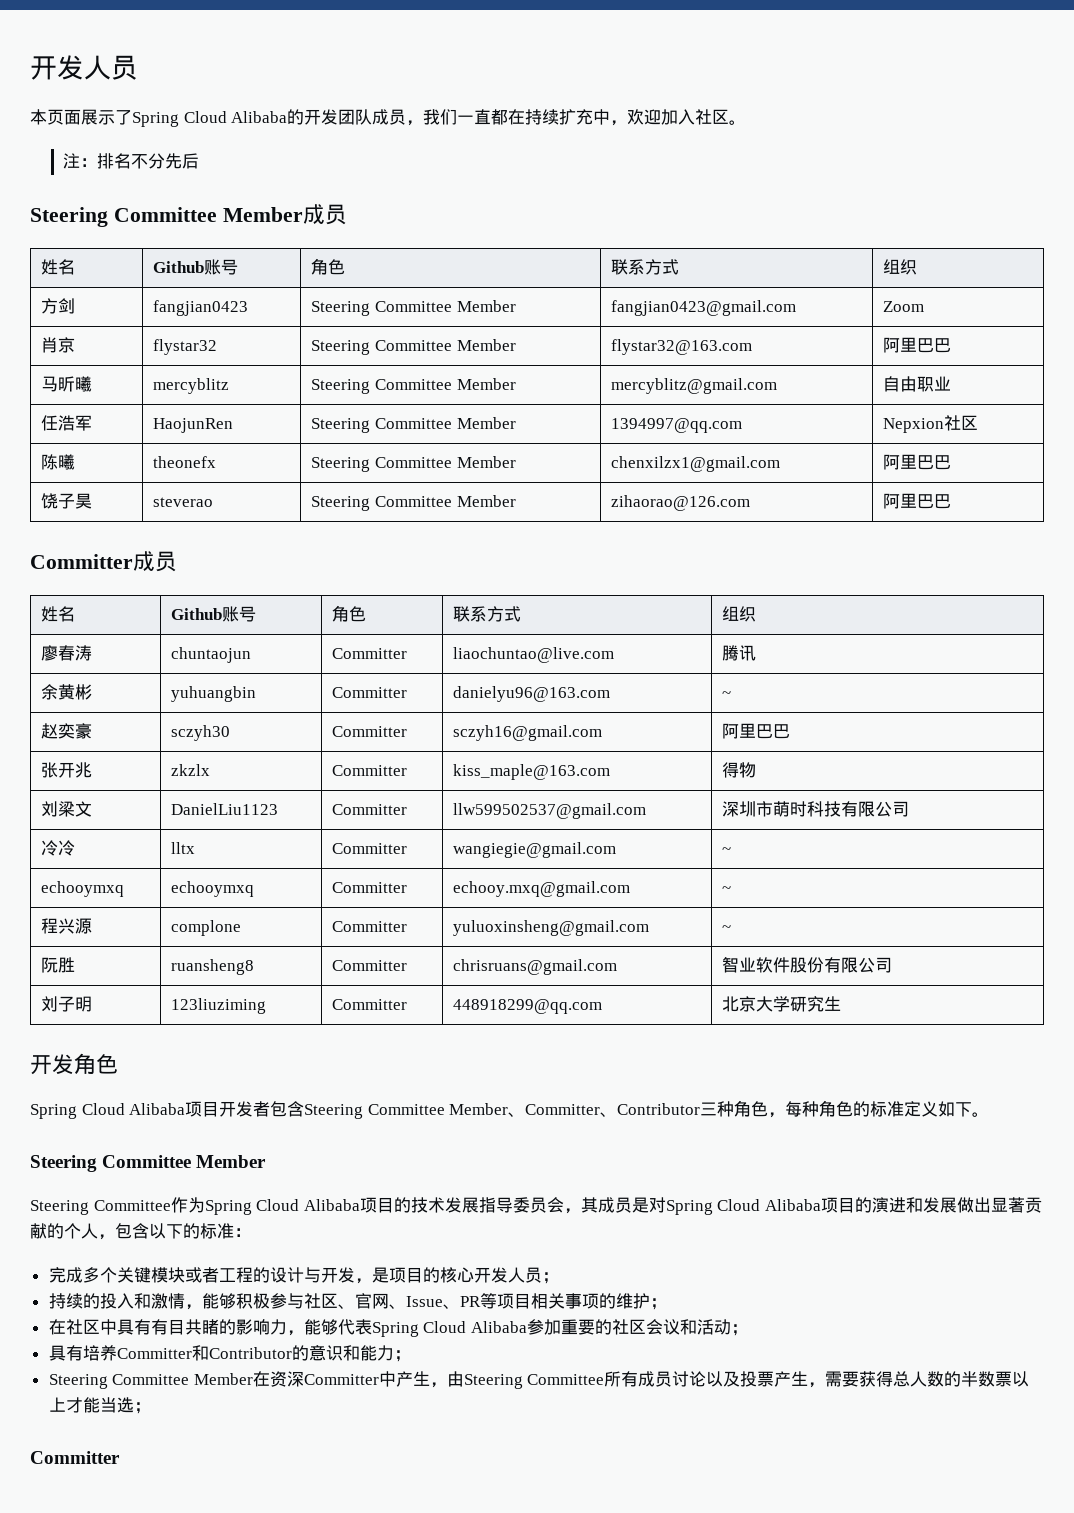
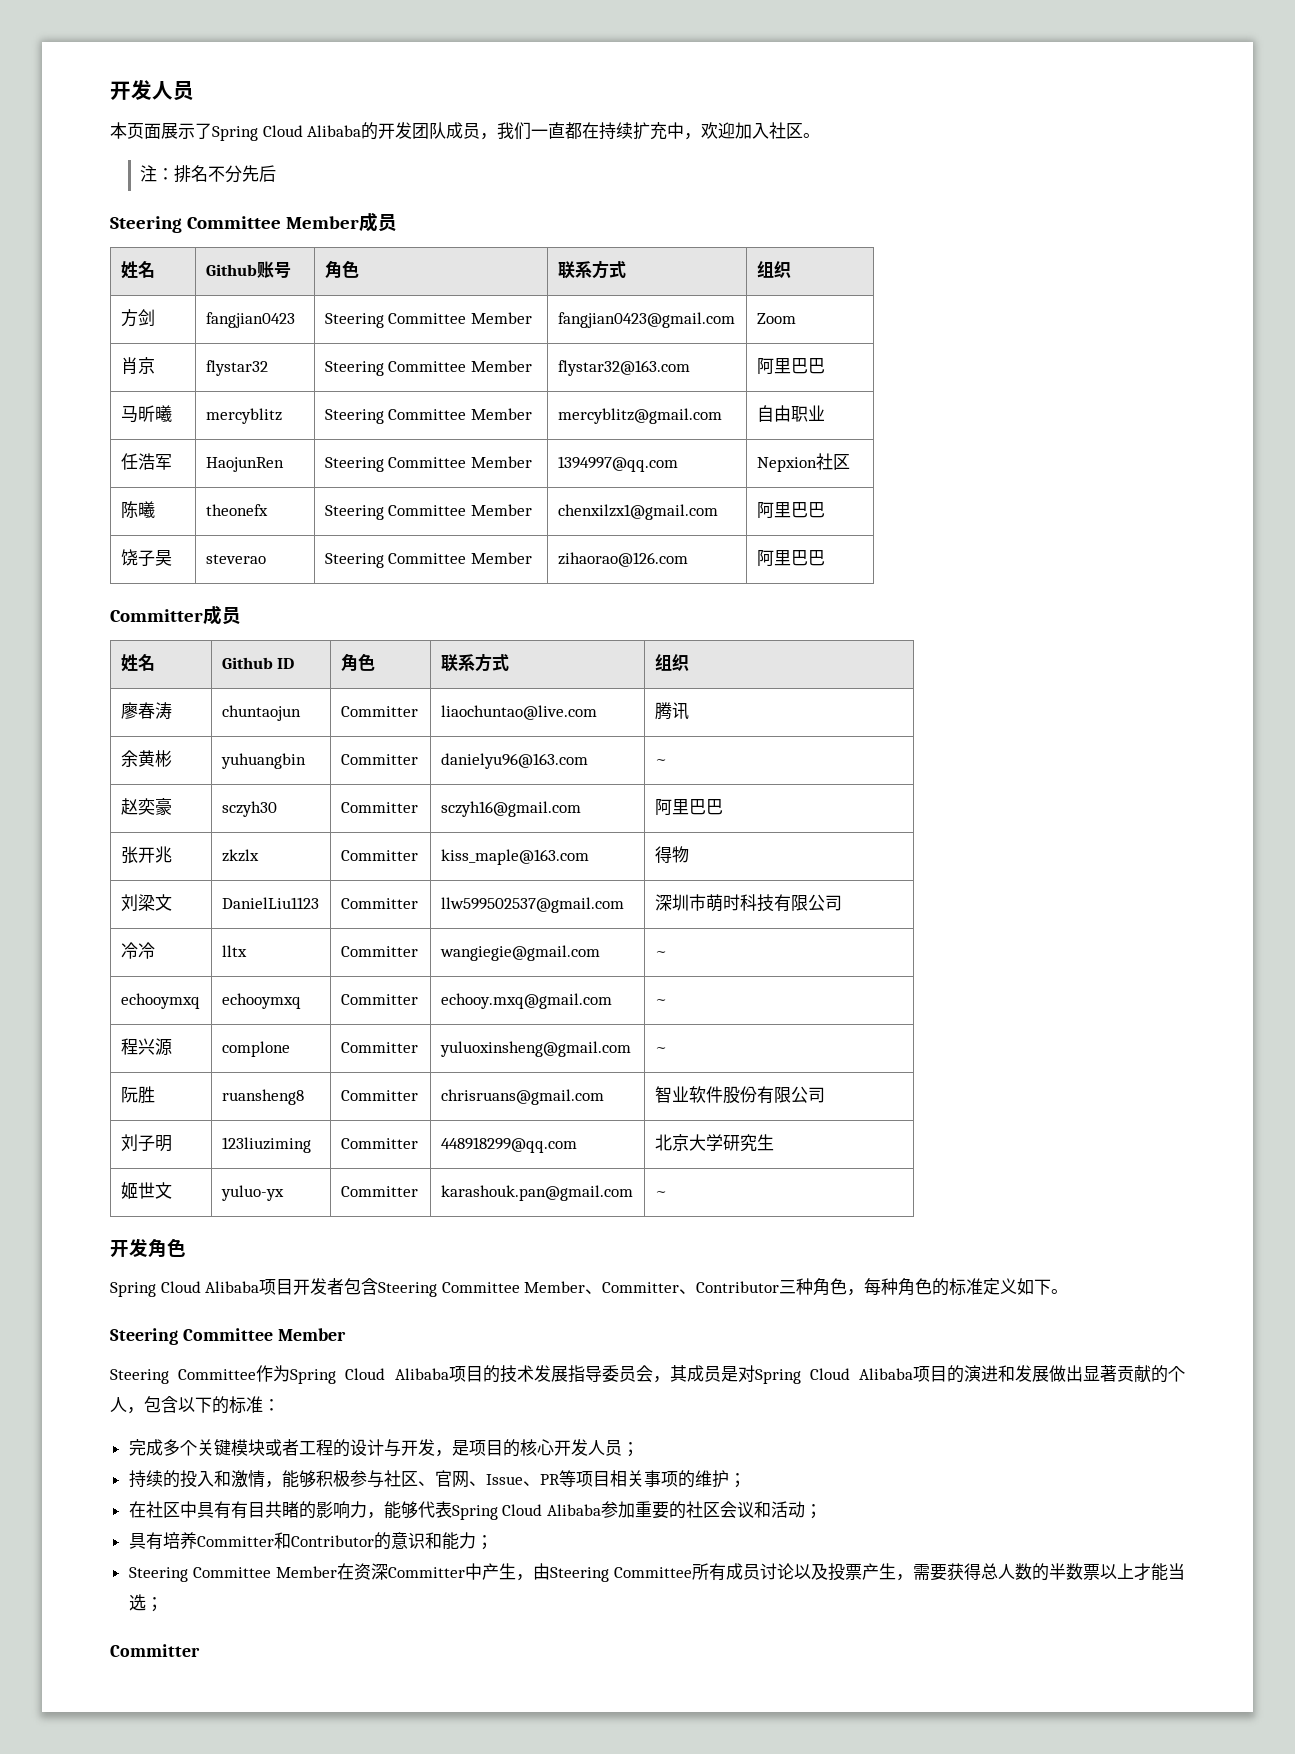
  Committer成员
- 姓名 | Github账号 | 角色 | 联系方式 | 组织
+ 姓名 | Github ID | 角色 | 联系方式 | 组织
+ 姬世文 | yuluo-yx | Committer | karashouk.pan@gmail.com | ~

